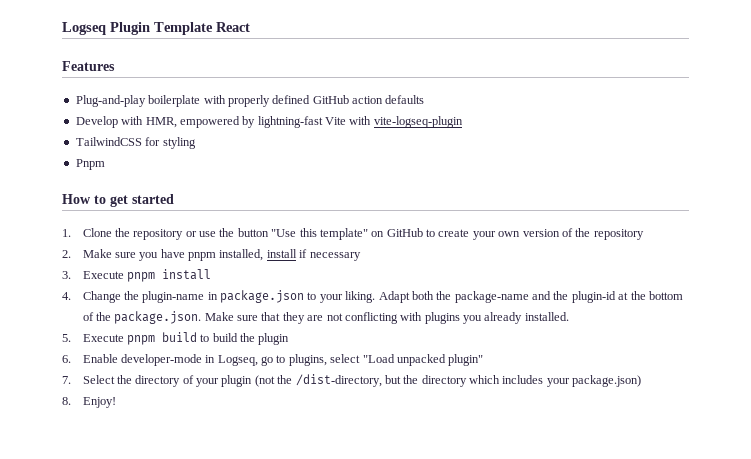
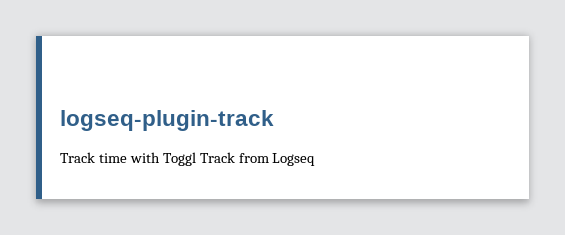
- Logseq Plugin Template React
- Features
- Plug-and-play boilerplate with properly defined GitHub action defaults
- Develop with HMR, empowered by lightning-fast Vite with vite-logseq-plugin
- TailwindCSS for styling
- Pnpm
- How to get started
- 1. Clone the repository or use the button "Use this template" on GitHub to create your own version of the repository
- 2. Make sure you have pnpm installed, install if necessary
- 3. Execute pnpm install
- 4. Change the plugin-name in package.json to your liking. Adapt both the package-name and the plugin-id at the bottom of the package.json. Make sure that they are not conflicting with plugins you already installed.
- 5. Execute pnpm build to build the plugin
- 6. Enable developer-mode in Logseq, go to plugins, select "Load unpacked plugin"
- 7. Select the directory of your plugin (not the /dist-directory, but the directory which includes your package.json)
- 8. Enjoy!
+ logseq-plugin-track
+ Track time with Toggl Track from Logseq

